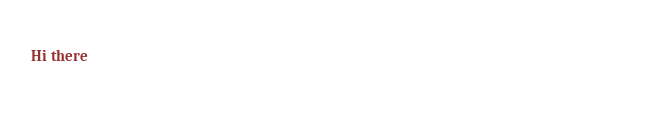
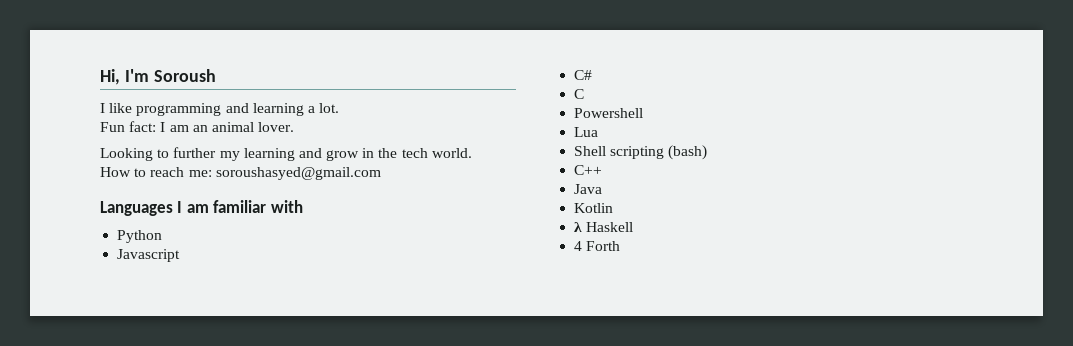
- Hi there
+ Hi, I'm Soroush
+ I like programming and learning a lot.
+ Fun fact: I am an animal lover.
+ Looking to further my learning and grow in the tech world.
+ How to reach me: soroushasyed@gmail.com
+ Languages I am familiar with
+ Python
+ Javascript
+ C#
+ C
+ Powershell
+ Lua
+ Shell scripting (bash)
+ C++
+ Java
+ Kotlin
+ λ Haskell
+ 4 Forth

